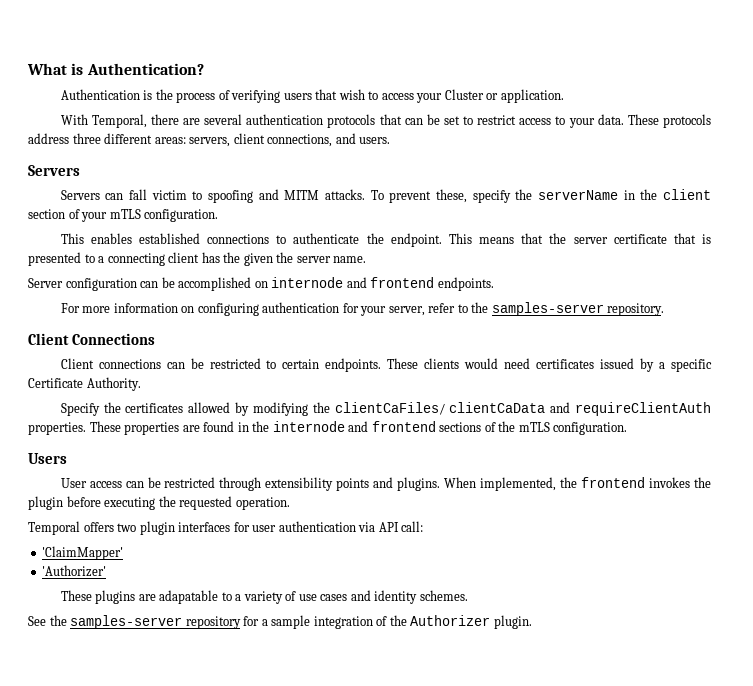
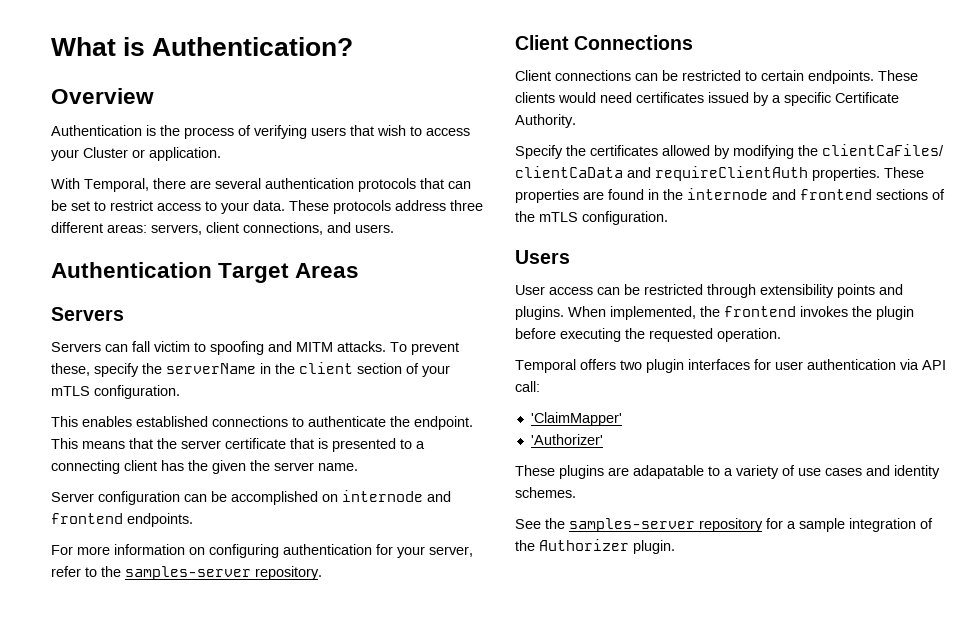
+ Overview
+ Authentication Target Areas

